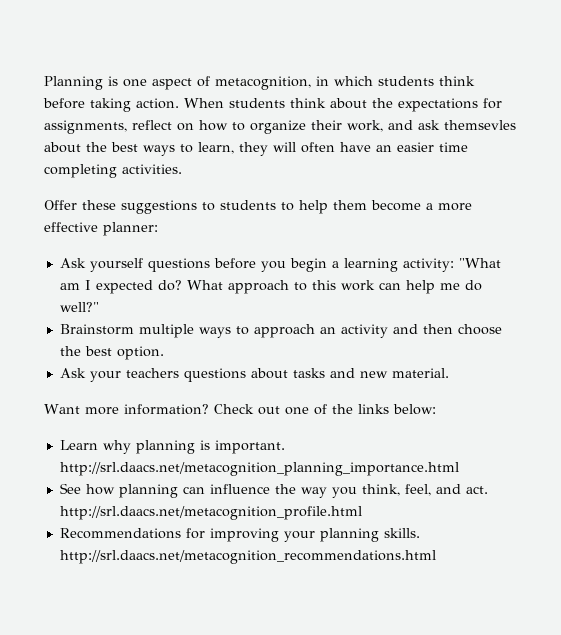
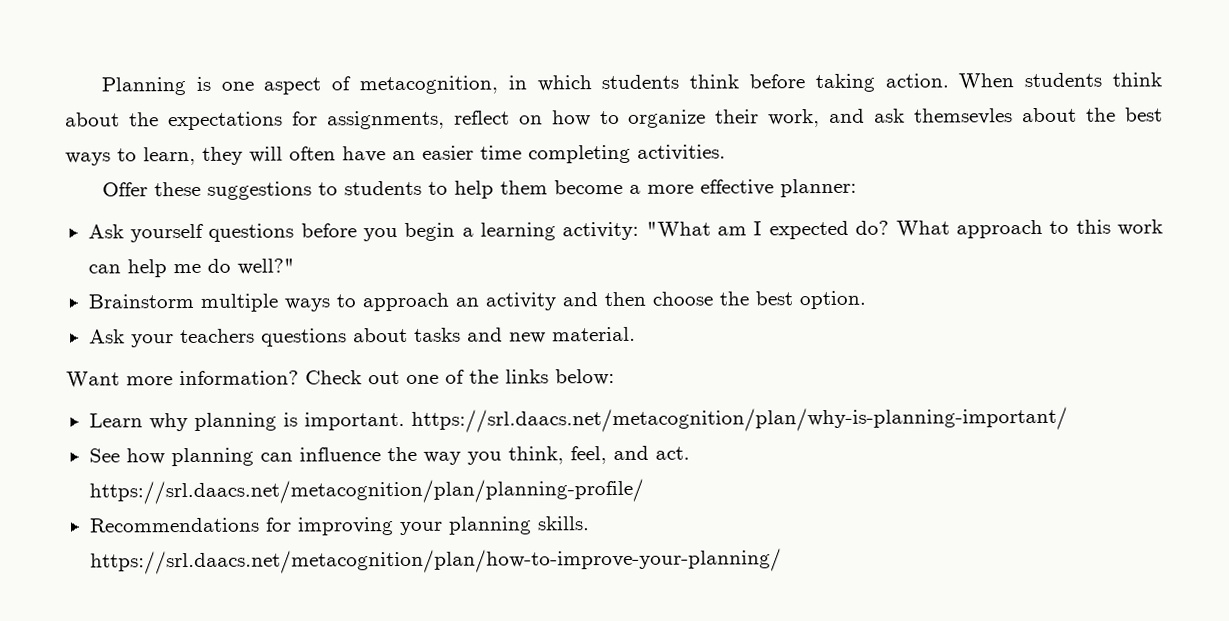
- Learn why planning is important. http://srl.daacs.net/metacognition_planning_importance.html
+ Learn why planning is important. https://srl.daacs.net/metacognition/plan/why-is-planning-important/
- See how planning can influence the way you think, feel, and act. http://srl.daacs.net/metacognition_profile.html
+ See how planning can influence the way you think, feel, and act. https://srl.daacs.net/metacognition/plan/planning-profile/
- Recommendations for improving your planning skills. http://srl.daacs.net/metacognition_recommendations.html
+ Recommendations for improving your planning skills. https://srl.daacs.net/metacognition/plan/how-to-improve-your-planning/

